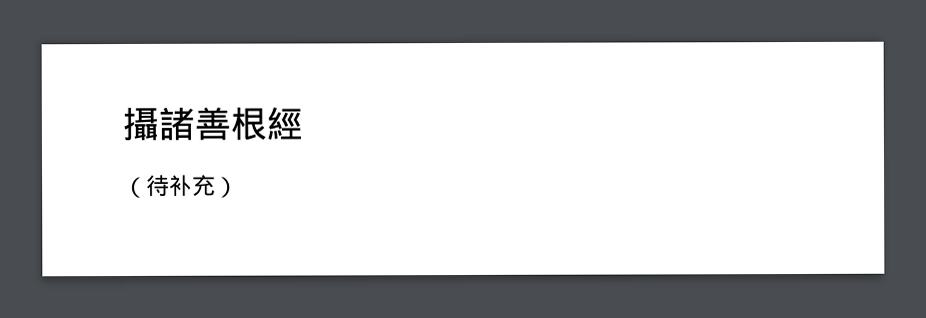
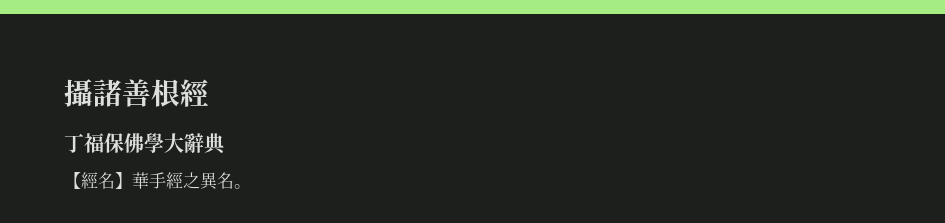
- （待补充）
+ 丁福保佛學大辭典
+ 【經名】華手經之異名。

